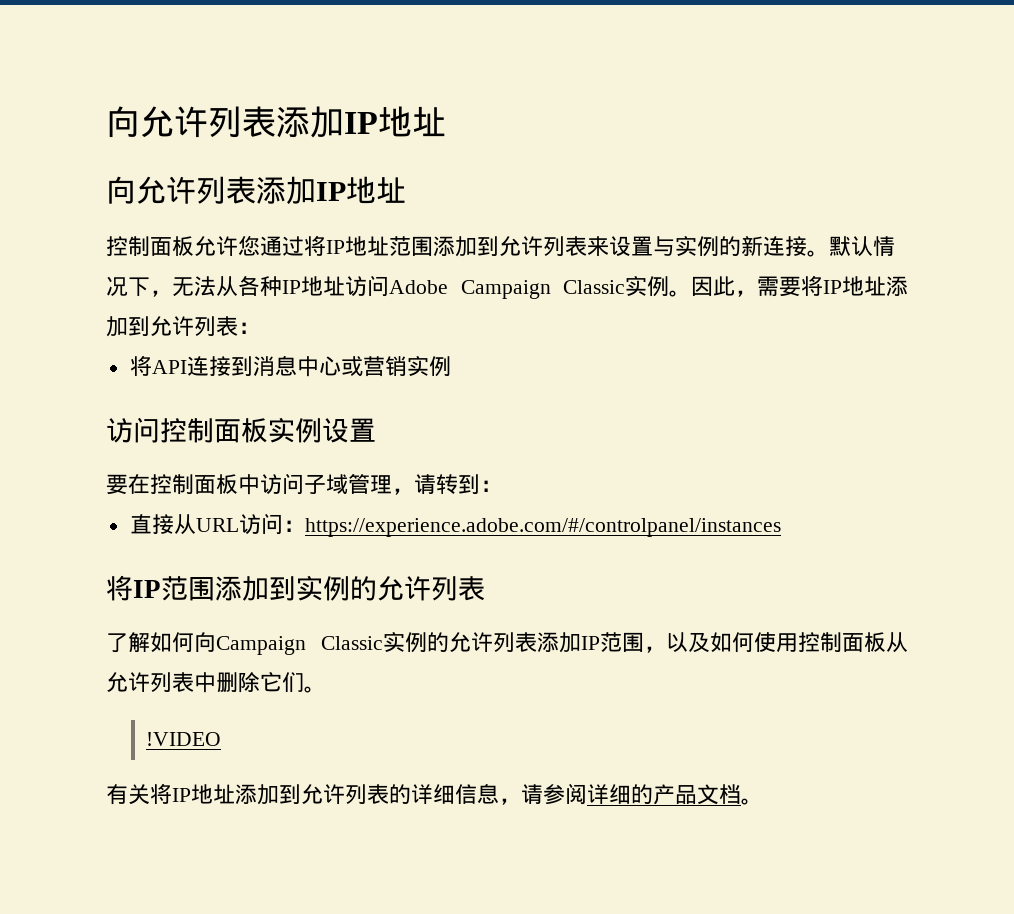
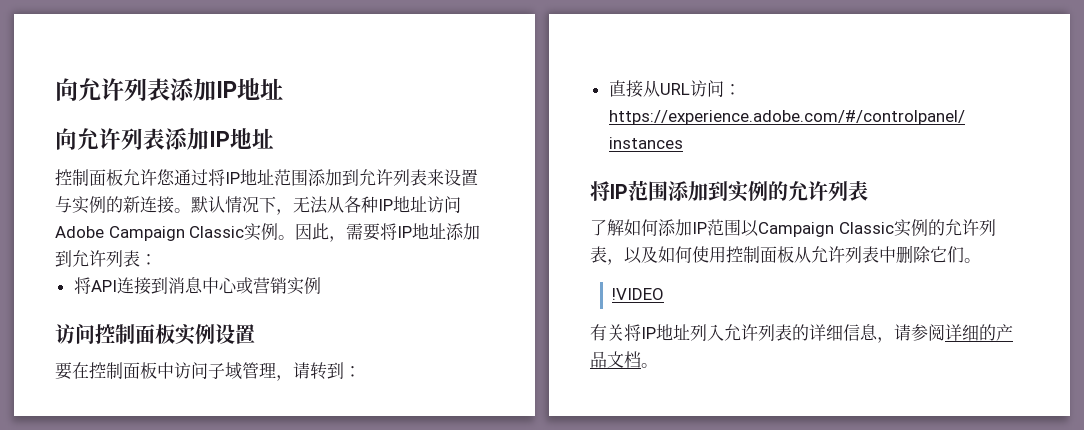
- 了解如何向Campaign Classic实例的允许列表添加IP范围，以及如何使用控制面板从允许列表中删除它们。
+ 了解如何添加IP范围以Campaign Classic实例的允许列表，以及如何使用控制面板从允许列表中删除它们。
- 有关将IP地址添加到允许列表的详细信息，请参阅详细的产品文档。
+ 有关将IP地址列入允许列表的详细信息，请参阅详细的产品文档。

